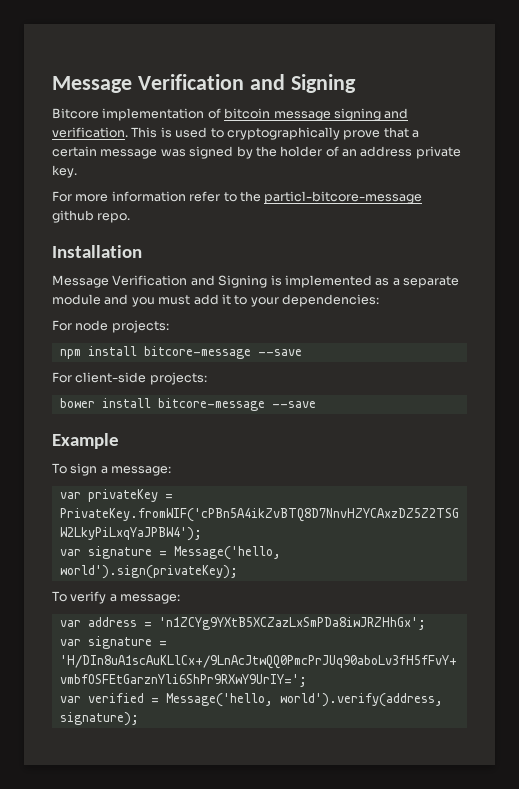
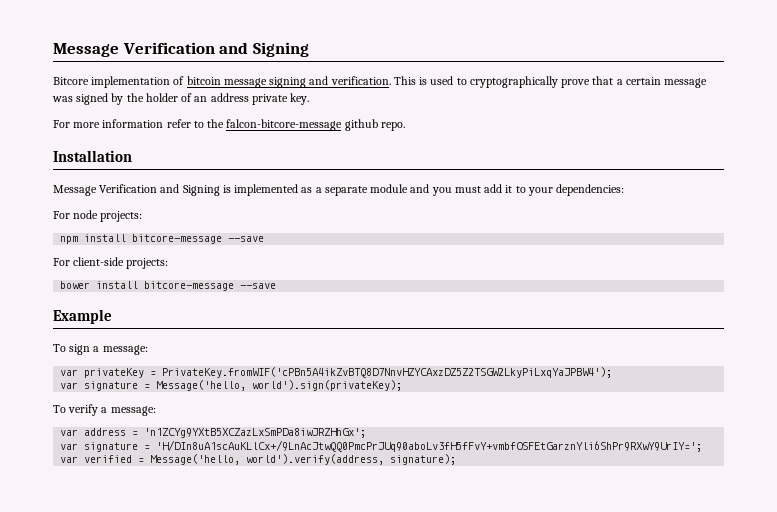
- For more information refer to the particl-bitcore-message github repo.
+ For more information refer to the falcon-bitcore-message github repo.

